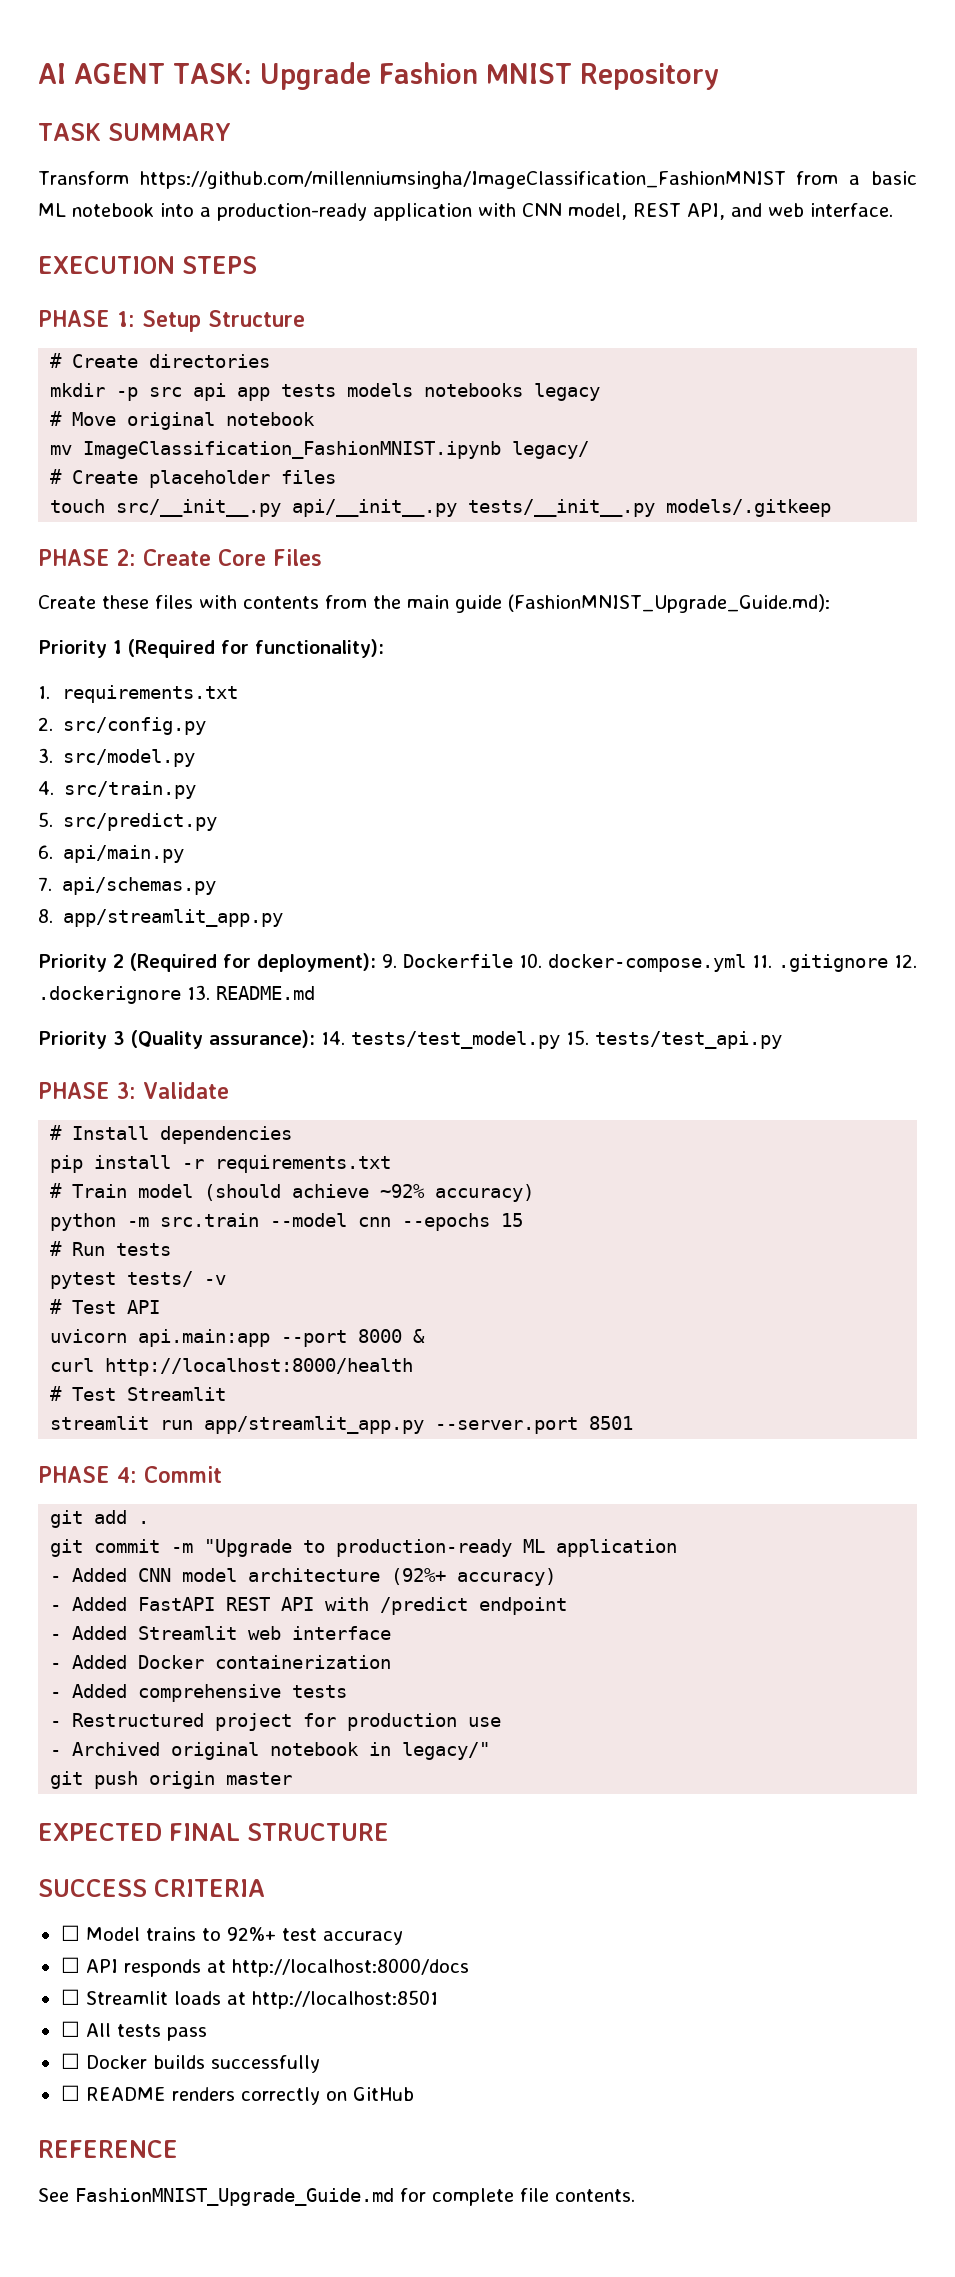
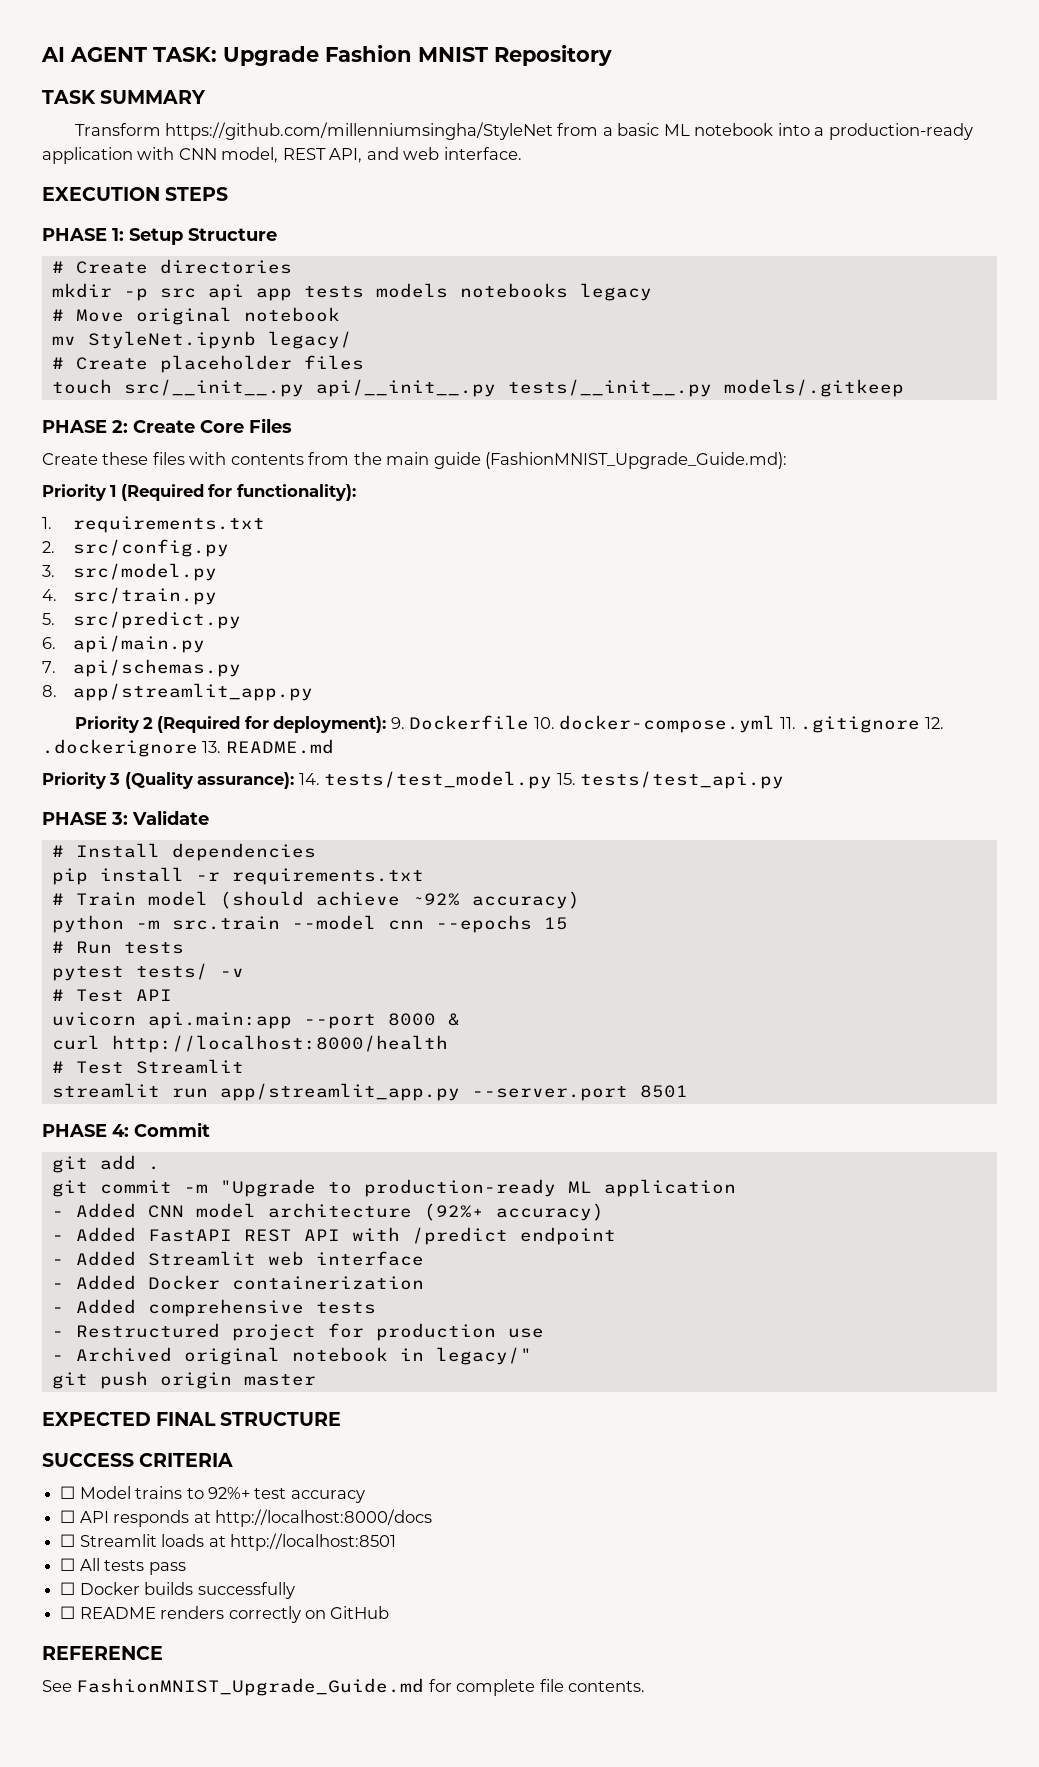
- Transform https://github.com/millenniumsingha/ImageClassification_FashionMNIST from a basic ML notebook into a production-ready application with CNN model, REST API, and web interface.
+ Transform https://github.com/millenniumsingha/StyleNet from a basic ML notebook into a production-ready application with CNN model, REST API, and web interface.
- mv ImageClassification_FashionMNIST.ipynb legacy/
+ mv StyleNet.ipynb legacy/

